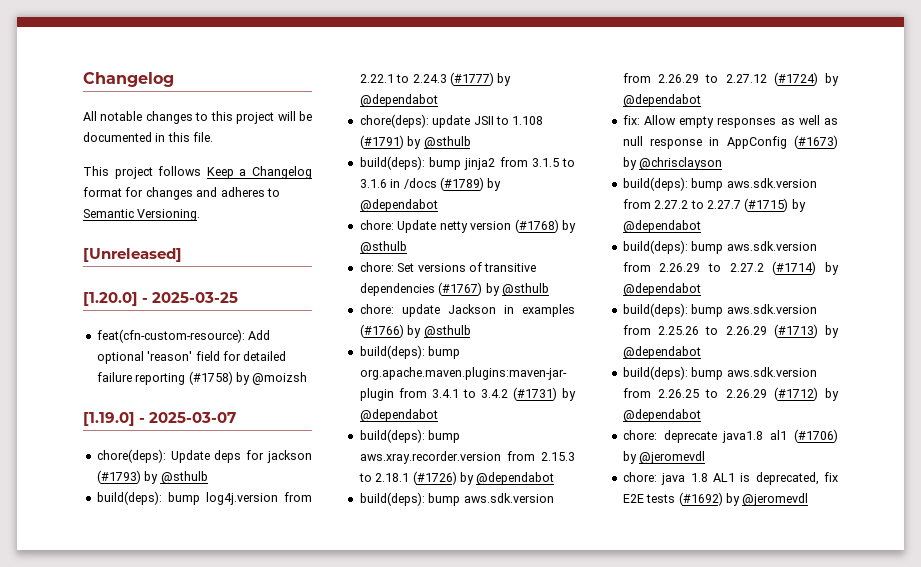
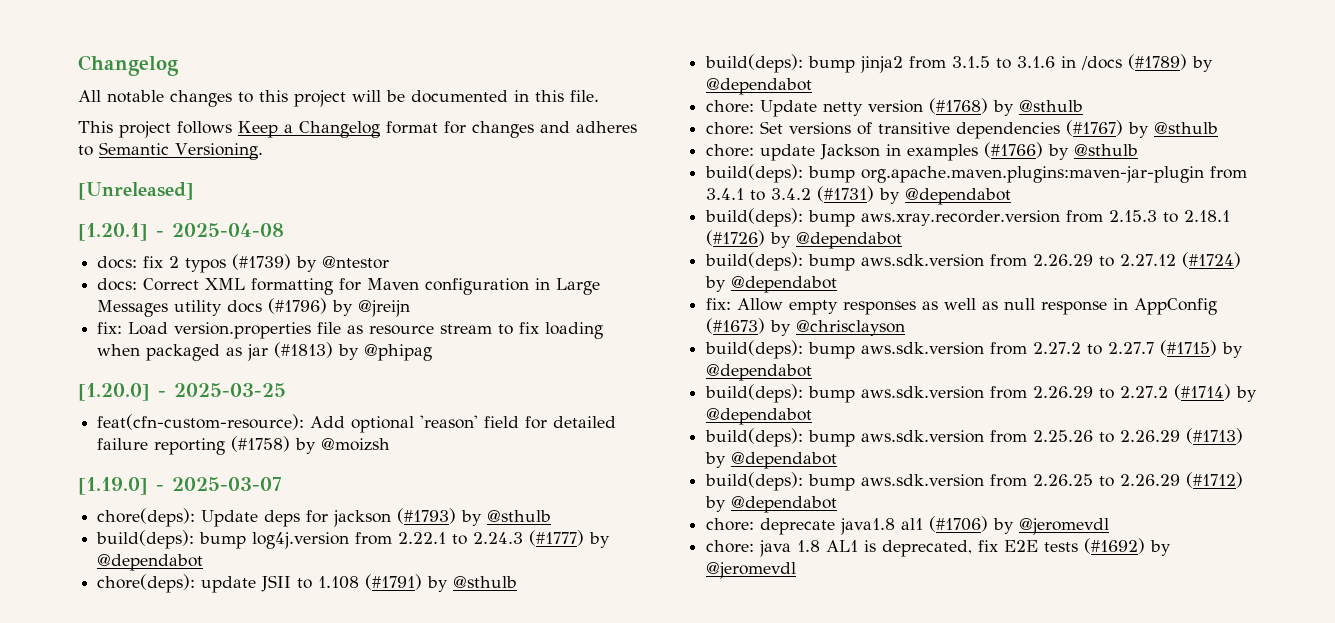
+ [1.20.1] - 2025-04-08
+ docs: fix 2 typos (#1739) by @ntestor
+ docs: Correct XML formatting for Maven configuration in Large Messages utility docs (#1796) by @jreijn
+ fix: Load version.properties file as resource stream to fix loading when packaged as jar (#1813) by @phipag

